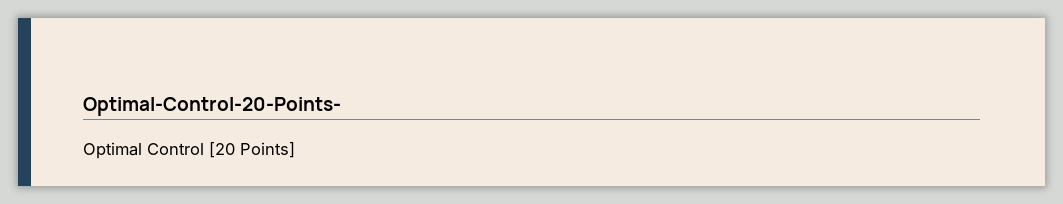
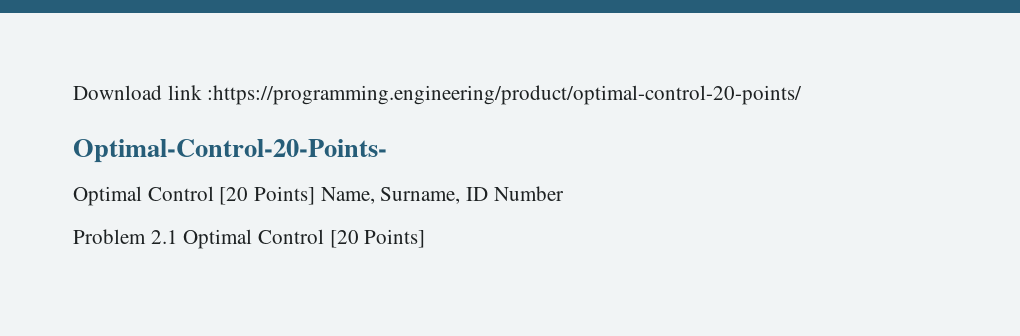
+ Download link :https://programming.engineering/product/optimal-control-20-points/
- Optimal Control [20 Points]
+ Optimal Control [20 Points] Name, Surname, ID Number
+ Problem 2.1 Optimal Control [20 Points]

